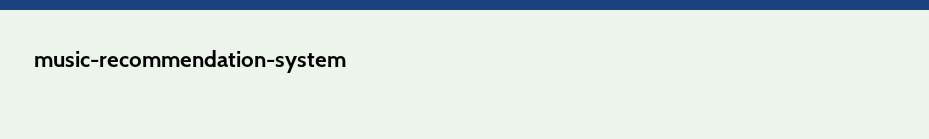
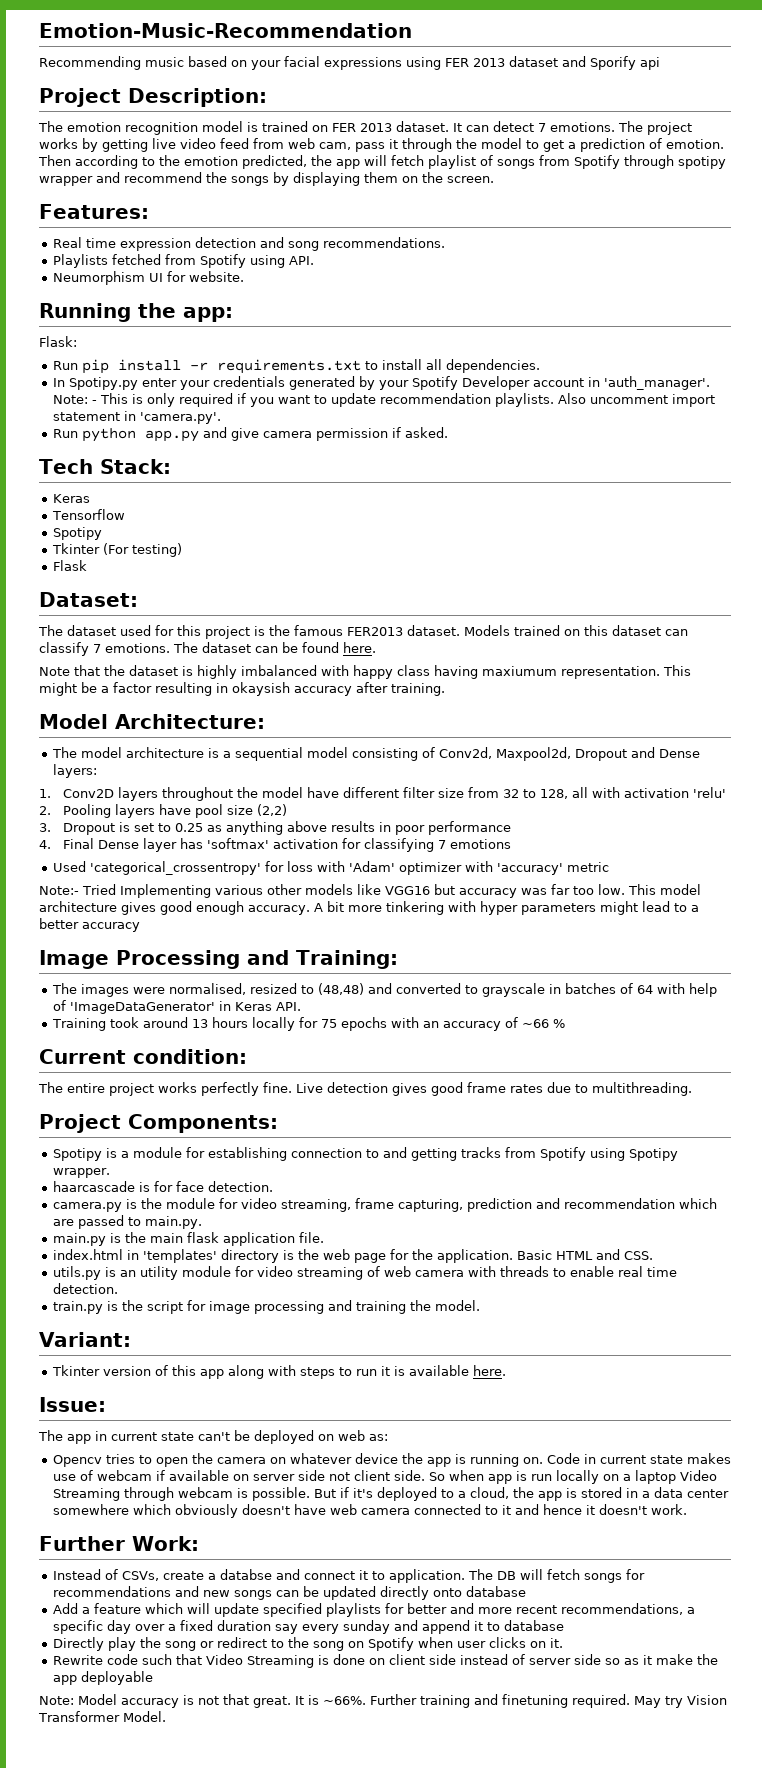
- music-recommendation-system
+ Emotion-Music-Recommendation
+ Recommending music based on your facial expressions using FER 2013 dataset and Sporify api
+ Project Description:
+ The emotion recognition model is trained on FER 2013 dataset. It can detect 7 emotions. The project works by getting live video feed from web cam, pass it through the model to get a prediction of emotion. Then according to the emotion predicted, the app will fetch playlist of songs from Spotify through spotipy wrapper and recommend the songs by displaying them on the screen.
+ Features:
+ Real time expression detection and song recommendations.
+ Playlists fetched from Spotify using API.
+ Neumorphism UI for website.
+ Running the app:
+ Flask:
+ Run pip install -r requirements.txt to install all dependencies.
+ In Spotipy.py enter your credentials generated by your Spotify Developer account in 'auth_manager'. Note: - This is only required if you want to update recommendation playlists. Also uncomment import statement in 'camera.py'.
+ Run python app.py and give camera permission if asked.
+ Tech Stack:
+ Keras
+ Tensorflow
+ Spotipy
+ Tkinter (For testing)
+ Flask
+ Dataset:
+ The dataset used for this project is the famous FER2013 dataset. Models trained on this dataset can classify 7 emotions. The dataset can be found here.
+ Note that the dataset is highly imbalanced with happy class having maxiumum representation. This might be a factor resulting in okaysish accuracy after training.
+ Model Architecture:
+ The model architecture is a sequential model consisting of Conv2d, Maxpool2d, Dropout and Dense layers:
+ 1. Conv2D layers throughout the model have different filter size from 32 to 128, all with activation 'relu'
+ 2. Pooling layers have pool size (2,2)
+ 3. Dropout is set to 0.25 as anything above results in poor performance
+ 4. Final Dense layer has 'softmax' activation for classifying 7 emotions
+ Used 'categorical_crossentropy' for loss with 'Adam' optimizer with 'accuracy' metric
+ Note:- Tried Implementing various other models like VGG16 but accuracy was far too low. This model architecture gives good enough accuracy. A bit more tinkering with hyper parameters might lead to a better accuracy
+ Image Processing and Training:
+ The images were normalised, resized to (48,48) and converted to grayscale in batches of 64 with help of 'ImageDataGenerator' in Keras API.
+ Training took around 13 hours locally for 75 epochs with an accuracy of ~66 %
+ Current condition:
+ The entire project works perfectly fine. Live detection gives good frame rates due to multithreading.
+ Project Components:
+ Spotipy is a module for establishing connection to and getting tracks from Spotify using Spotipy wrapper.
+ haarcascade is for face detection.
+ camera.py is the module for video streaming, frame capturing, prediction and recommendation which are passed to main.py.
+ main.py is the main flask application file.
+ index.html in 'templates' directory is the web page for the application. Basic HTML and CSS.
+ utils.py is an utility module for video streaming of web camera with threads to enable real time detection.
+ train.py is the script for image processing and training the model.
+ Variant:
+ Tkinter version of this app along with steps to run it is available here.
+ Issue:
+ The app in current state can't be deployed on web as:
+ Opencv tries to open the camera on whatever device the app is running on. Code in current state makes use of webcam if available on server side not client side. So when app is run locally on a laptop Video Streaming through webcam is possible. But if it's deployed to a cloud, the app is stored in a data center somewhere which obviously doesn't have web camera connected to it and hence it doesn't work.
+ Further Work:
+ Instead of CSVs, create a databse and connect it to application. The DB will fetch songs for recommendations and new songs can be updated directly onto database
+ Add a feature which will update specified playlists for better and more recent recommendations, a specific day over a fixed duration say every sunday and append it to database
+ Directly play the song or redirect to the song on Spotify when user clicks on it.
+ Rewrite code such that Video Streaming is done on client side instead of server side so as it make the app deployable
+ Note: Model accuracy is not that great. It is ~66%. Further training and finetuning required. May try Vision Transformer Model.

